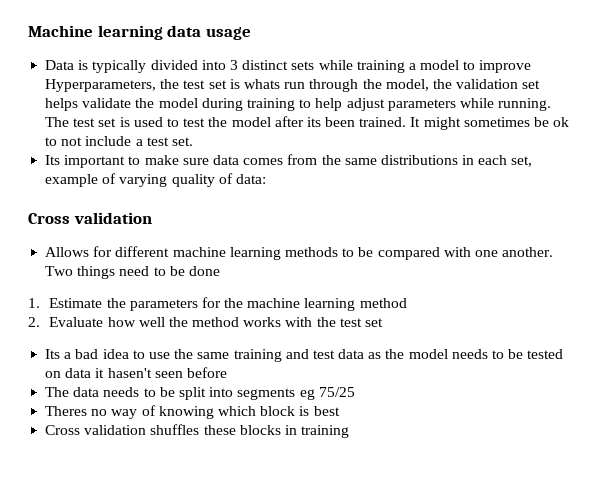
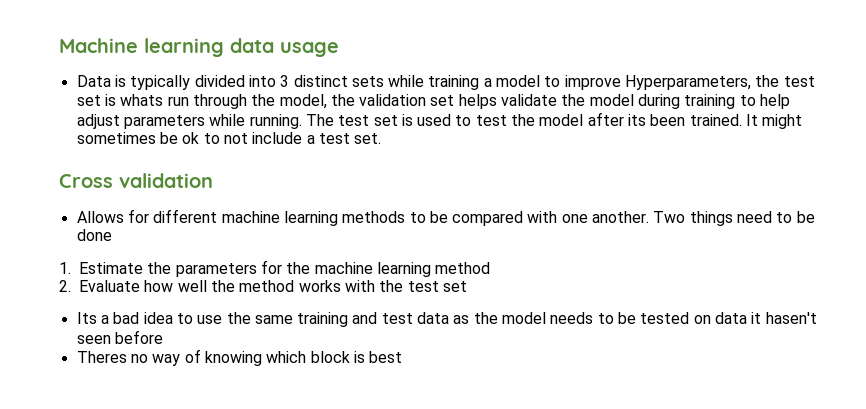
- Its important to make sure data comes from the same distributions in each set, example of varying quality of data:
- The data needs to be split into segments eg 75/25
- Cross validation shuffles these blocks in training

